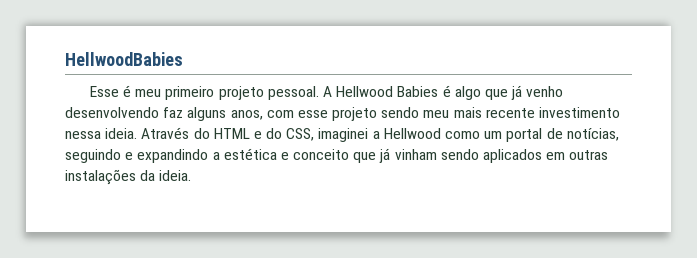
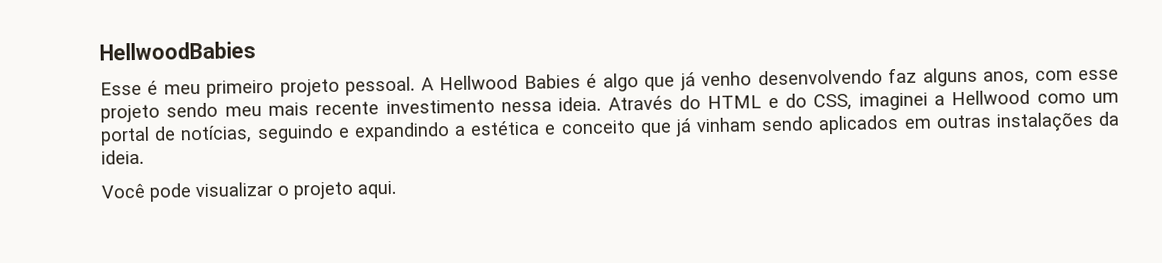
+ Você pode visualizar o projeto aqui.

